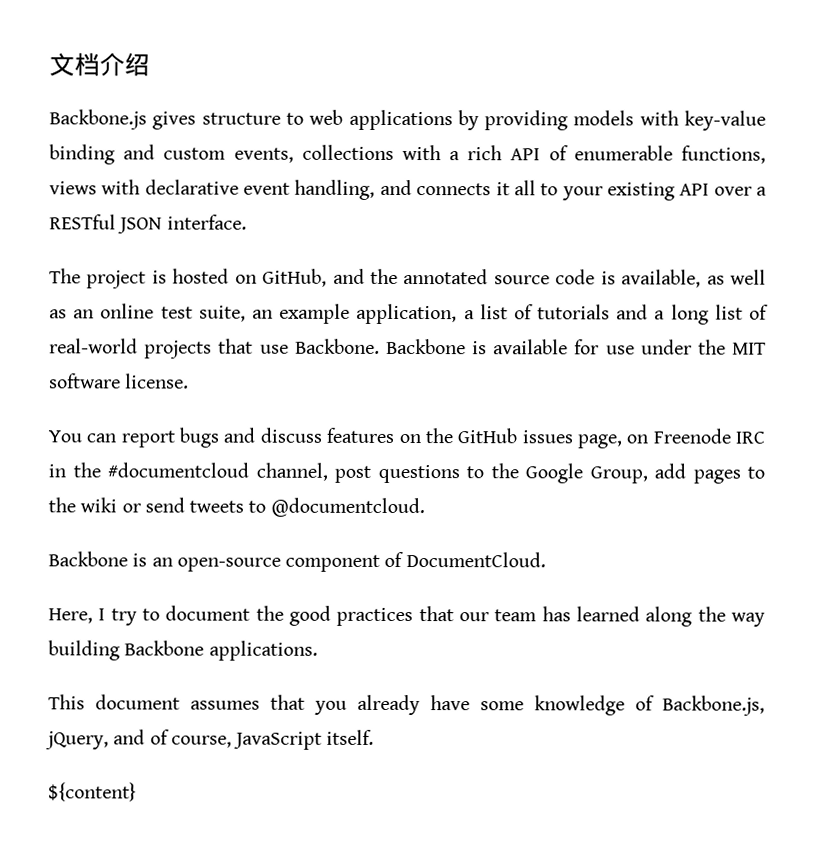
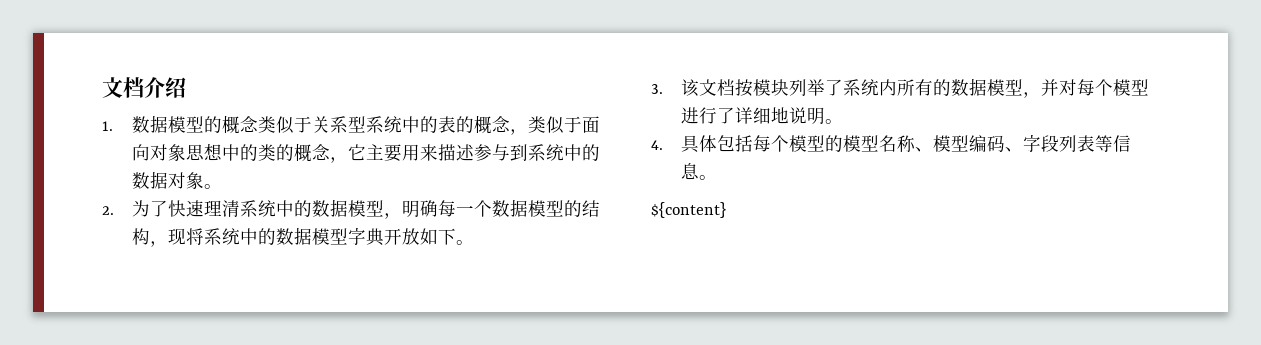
- Backbone.js gives structure to web applications by providing models with key-value binding and custom events, collections with a rich API of enumerable functions, views with declarative event handling, and connects it all to your existing API over a RESTful JSON interface.
- The project is hosted on GitHub, and the annotated source code is available, as well as an online test suite, an example application, a list of tutorials and a long list of real-world projects that use Backbone. Backbone is available for use under the MIT software license.
- You can report bugs and discuss features on the GitHub issues page, on Freenode IRC in the #documentcloud channel, post questions to the Google Group, add pages to the wiki or send tweets to @documentcloud.
- Backbone is an open-source component of DocumentCloud.
- Here, I try to document the good practices that our team has learned along the way building Backbone applications.
- This document assumes that you already have some knowledge of Backbone.js, jQuery, and of course, JavaScript itself.
+ 1.数据模型的概念类似于关系型系统中的表的概念，类似于面向对象思想中的类的概念，它主要用来描述参与到系统中的数据对象。
+ 2.为了快速理清系统中的数据模型，明确每一个数据模型的结构，现将系统中的数据模型字典开放如下。
+ 3.该文档按模块列举了系统内所有的数据模型，并对每个模型进行了详细地说明。
+ 4.具体包括每个模型的模型名称、模型编码、字段列表等信息。

